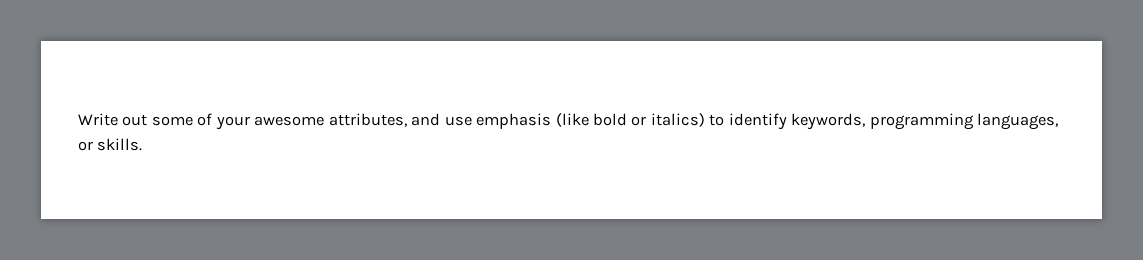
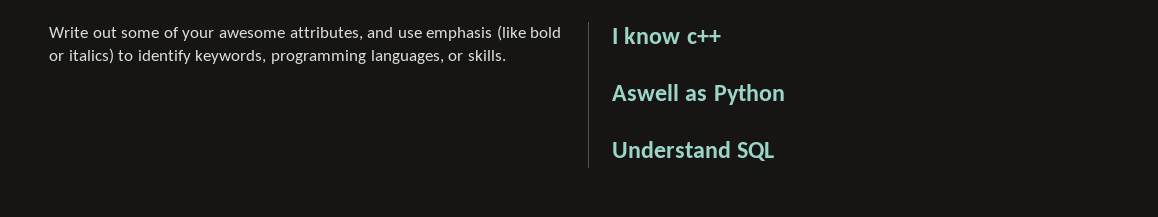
+ I know c++
+ Aswell as Python
+ Understand SQL

